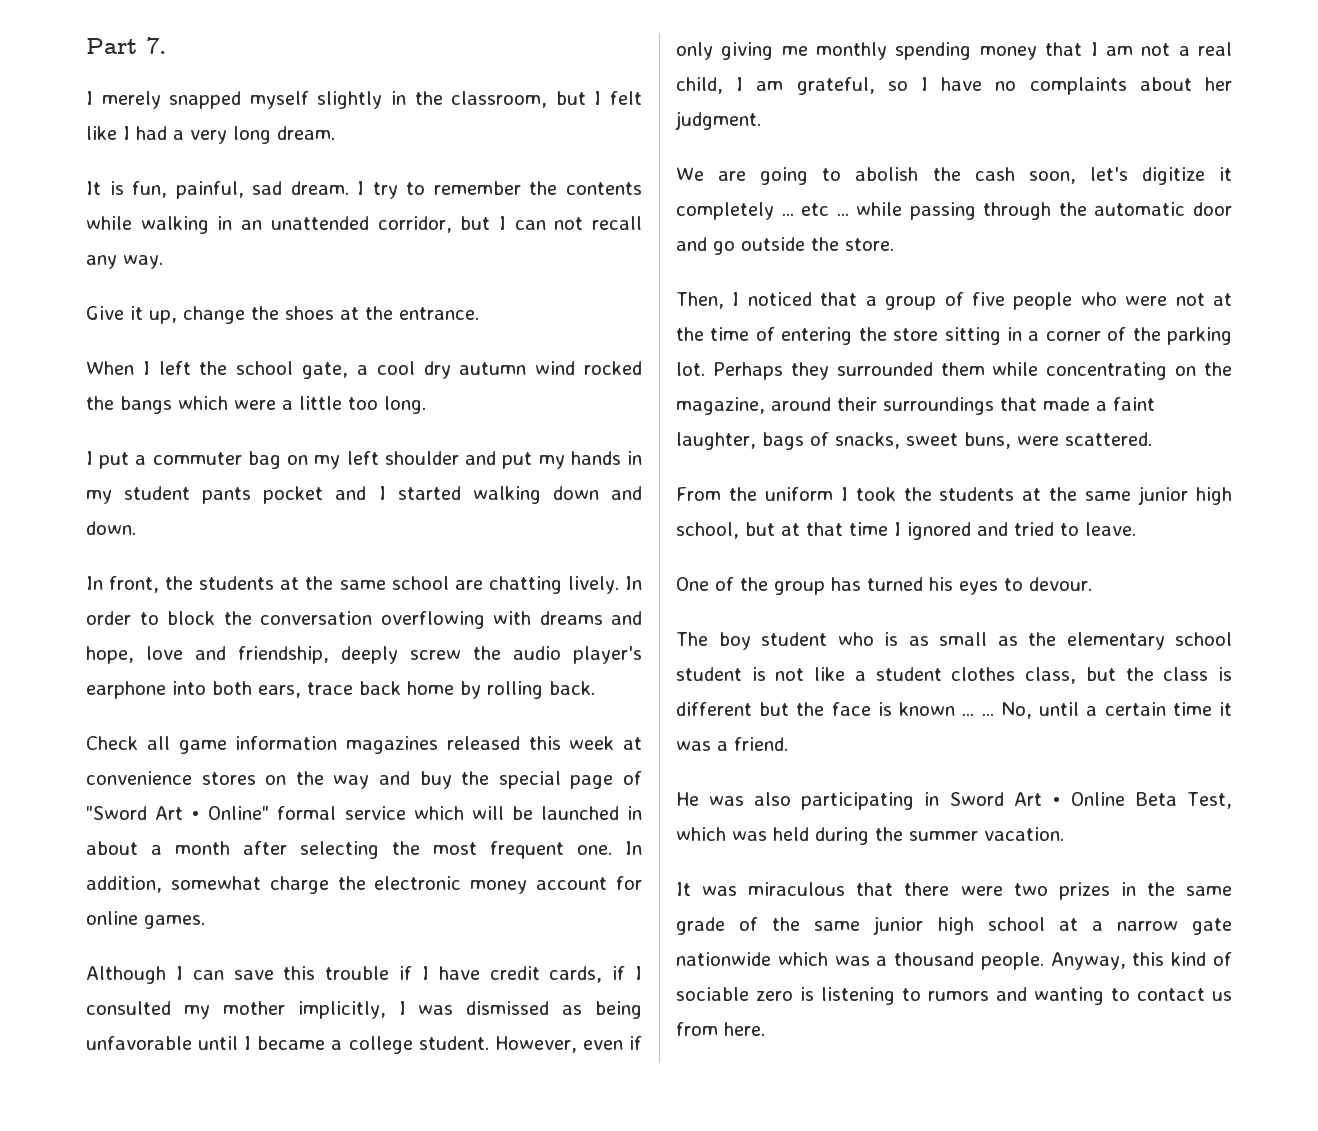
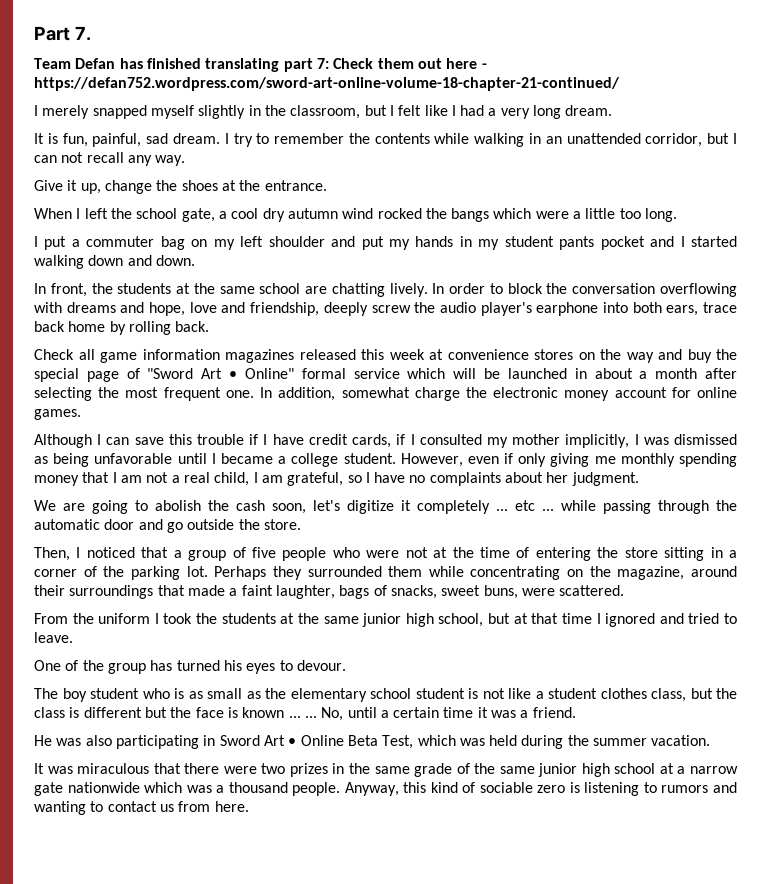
+ Team Defan has finished translating part 7: Check them out here - https://defan752.wordpress.com/sword-art-online-volume-18-chapter-21-continued/

